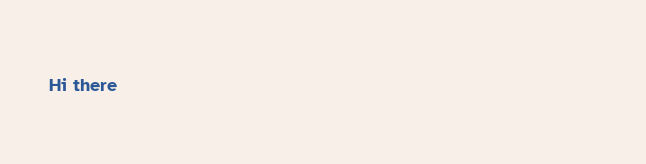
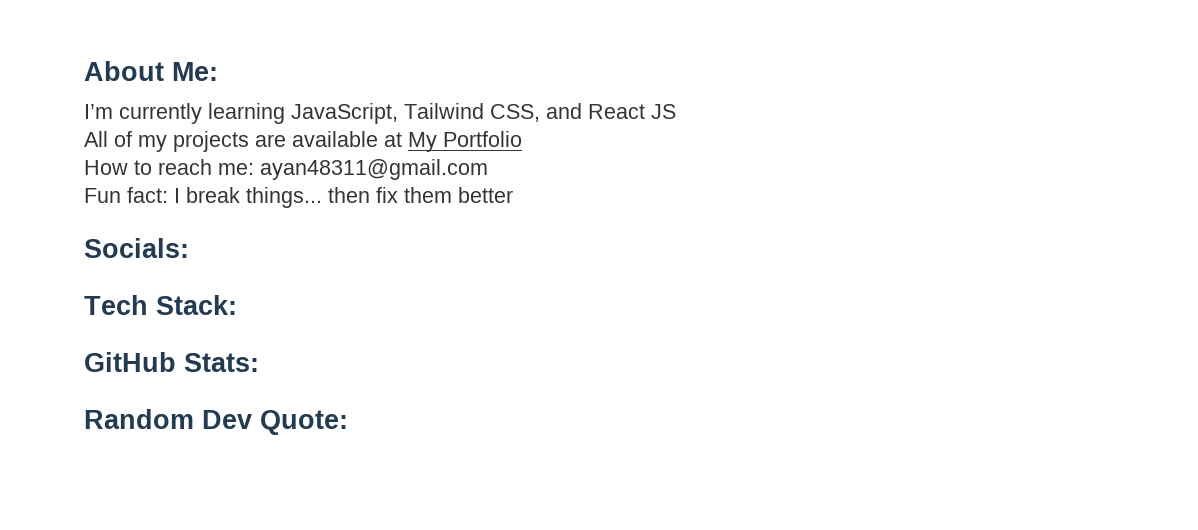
- Hi there
+ About Me:
+ I’m currently learning JavaScript, Tailwind CSS, and React JS
+ All of my projects are available at My Portfolio
+ How to reach me: ayan48311@gmail.com
+ Fun fact: I break things... then fix them better
+ Socials:
+ Tech Stack:
+ GitHub Stats:
+ Random Dev Quote:

